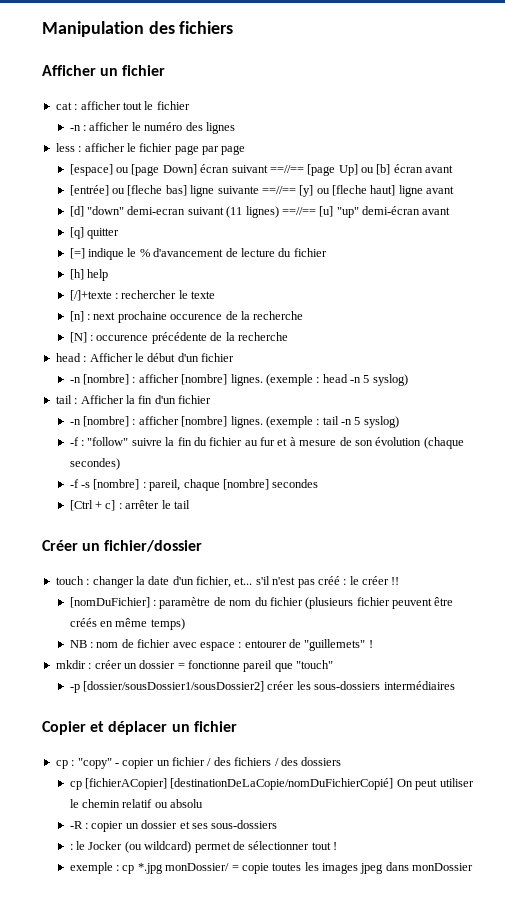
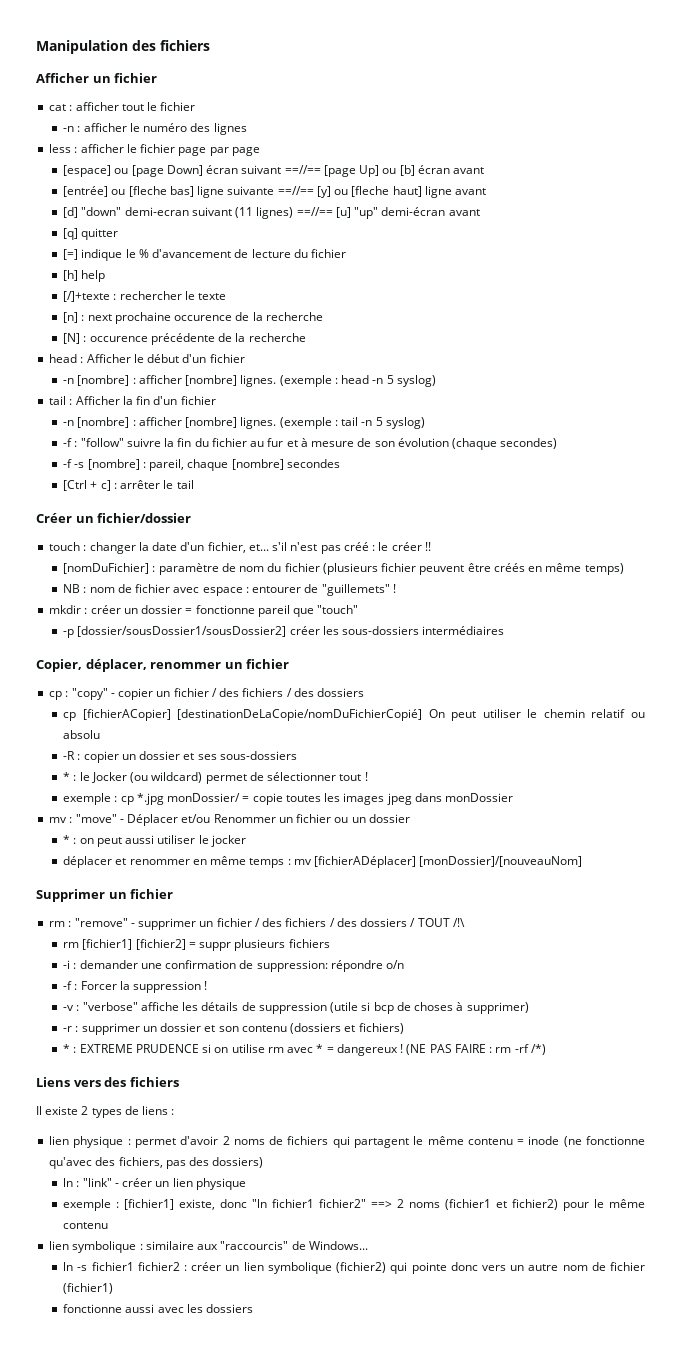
- Copier et déplacer un fichier
+ Copier, déplacer, renommer un fichier
- : le Jocker (ou wildcard) permet de sélectionner tout !
+ * : le Jocker (ou wildcard) permet de sélectionner tout !
+ mv : "move" - Déplacer et/ou Renommer un fichier ou un dossier
+ * : on peut aussi utiliser le jocker
+ déplacer et renommer en même temps : mv [fichierADéplacer] [monDossier]/[nouveauNom]
+ Supprimer un fichier
+ rm : "remove" - supprimer un fichier / des fichiers / des dossiers / TOUT /!\
+ rm [fichier1] [fichier2] = suppr plusieurs fichiers
+ -i : demander une confirmation de suppression: répondre o/n
+ -f : Forcer la suppression !
+ -v : "verbose" affiche les détails de suppression (utile si bcp de choses à supprimer)
+ -r : supprimer un dossier et son contenu (dossiers et fichiers)
+ * : EXTREME PRUDENCE si on utilise rm avec * = dangereux ! (NE PAS FAIRE : rm -rf /*)
+ Liens vers des fichiers
+ Il existe 2 types de liens :
+ lien physique : permet d'avoir 2 noms de fichiers qui partagent le même contenu = inode (ne fonctionne qu'avec des fichiers, pas des dossiers)
+ ln : "link" - créer un lien physique
+ exemple : [fichier1] existe, donc "ln fichier1 fichier2" ==> 2 noms (fichier1 et fichier2) pour le même contenu
+ lien symbolique : similaire aux "raccourcis" de Windows...
+ ln -s fichier1 fichier2 : créer un lien symbolique (fichier2) qui pointe donc vers un autre nom de fichier (fichier1)
+ fonctionne aussi avec les dossiers

